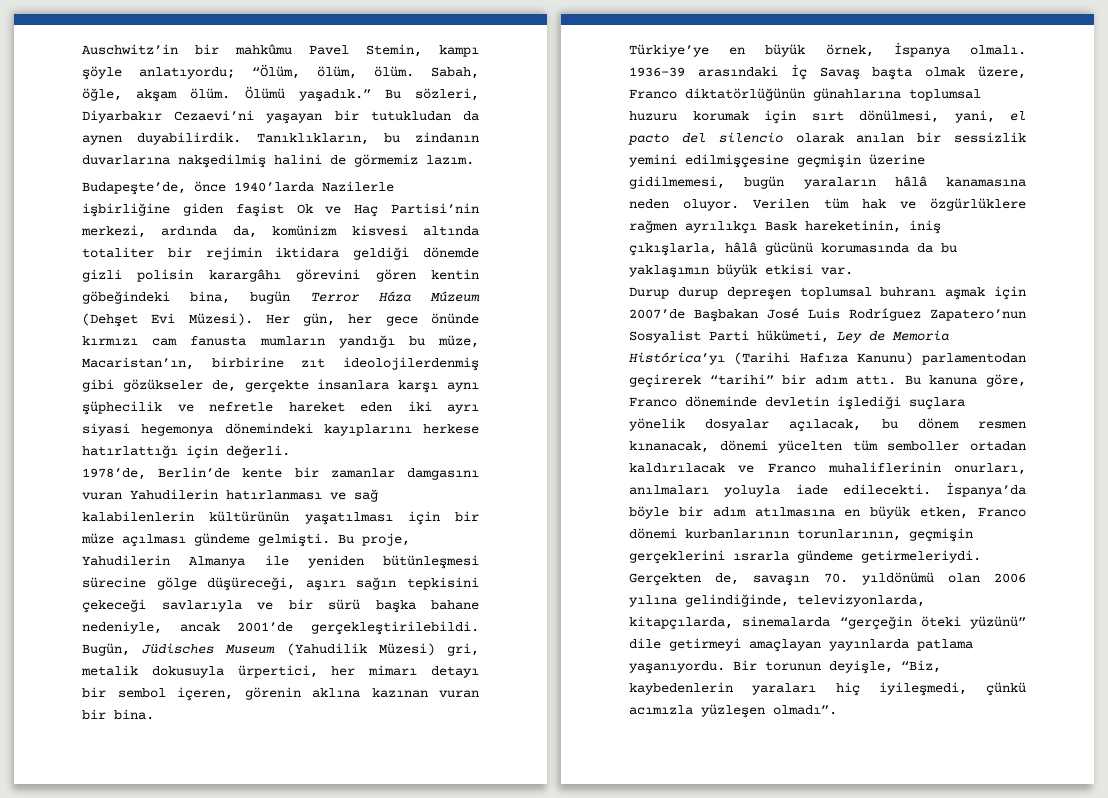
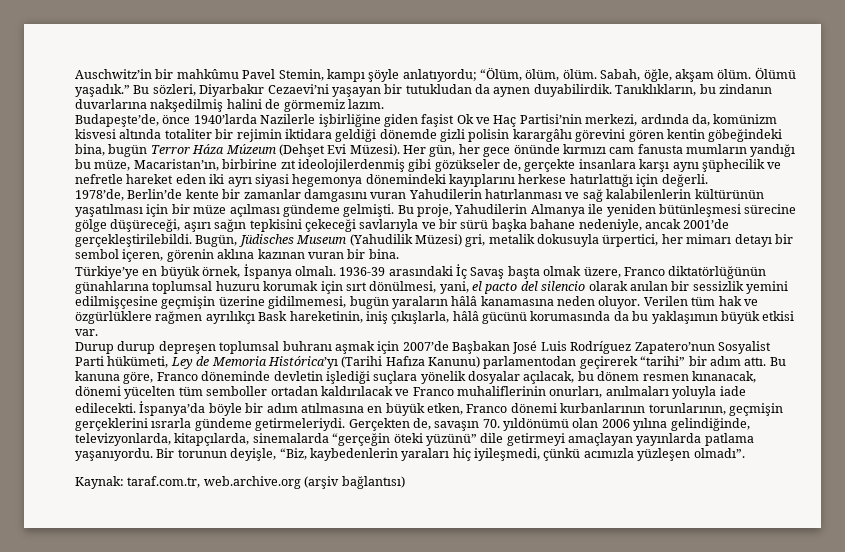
+ Kaynak: taraf.com.tr, web.archive.org (arşiv bağlantısı)

